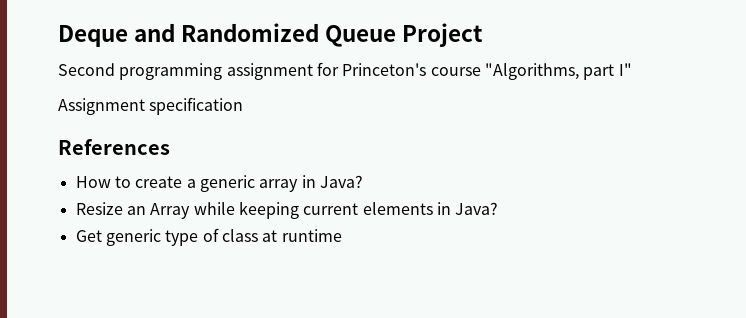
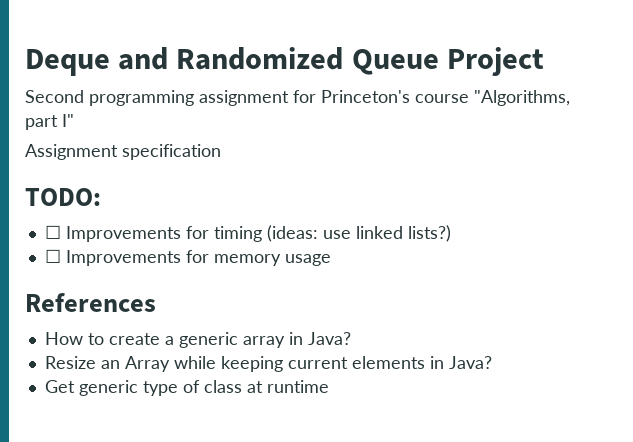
+ TODO:
+ ☐ Improvements for timing (ideas: use linked lists?)
+ ☐ Improvements for memory usage

